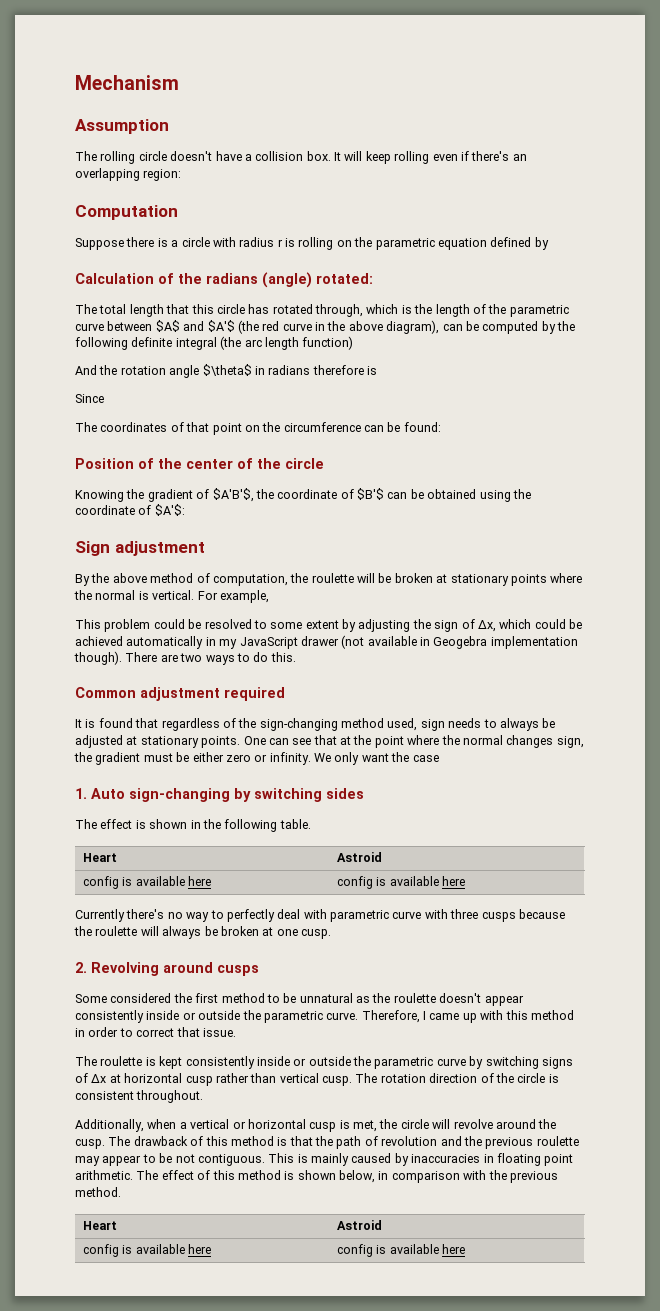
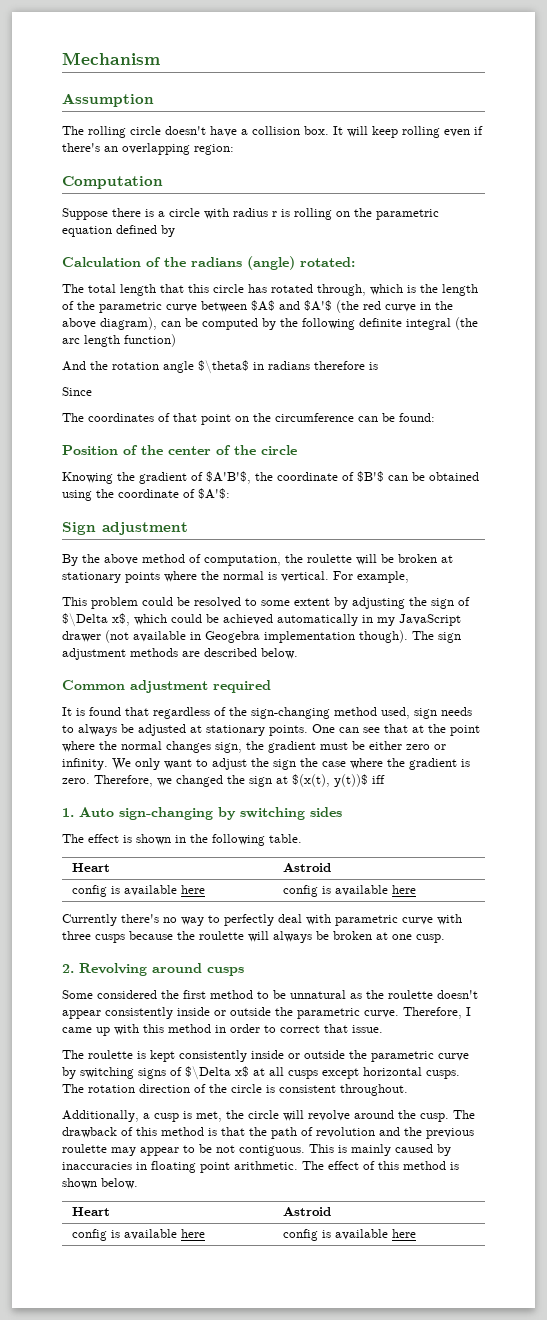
- This problem could be resolved to some extent by adjusting the sign of Δx, which could be achieved automatically in my JavaScript drawer (not available in Geogebra implementation though).
+ This problem could be resolved to some extent by adjusting the sign of $\Delta x$, which could be achieved automatically in my JavaScript drawer (not available in Geogebra implementation though).
- There are two ways to do this.
+ The sign adjustment methods are described below.
- We only want the case
+ We only want to adjust the sign the case where the gradient is zero. Therefore, we changed the sign at $(x(t), y(t))$ iff
- The roulette is kept consistently inside or outside the parametric curve by switching signs of Δx at horizontal cusp rather than vertical cusp.
+ The roulette is kept consistently inside or outside the parametric curve by switching signs of $\Delta x$ at all cusps except horizontal cusps.
- Additionally, when a vertical or horizontal cusp is met, the circle will revolve around the cusp.
+ Additionally, a cusp is met, the circle will revolve around the cusp.
- The effect of this method is shown below, in comparison with the previous method.
+ The effect of this method is shown below.

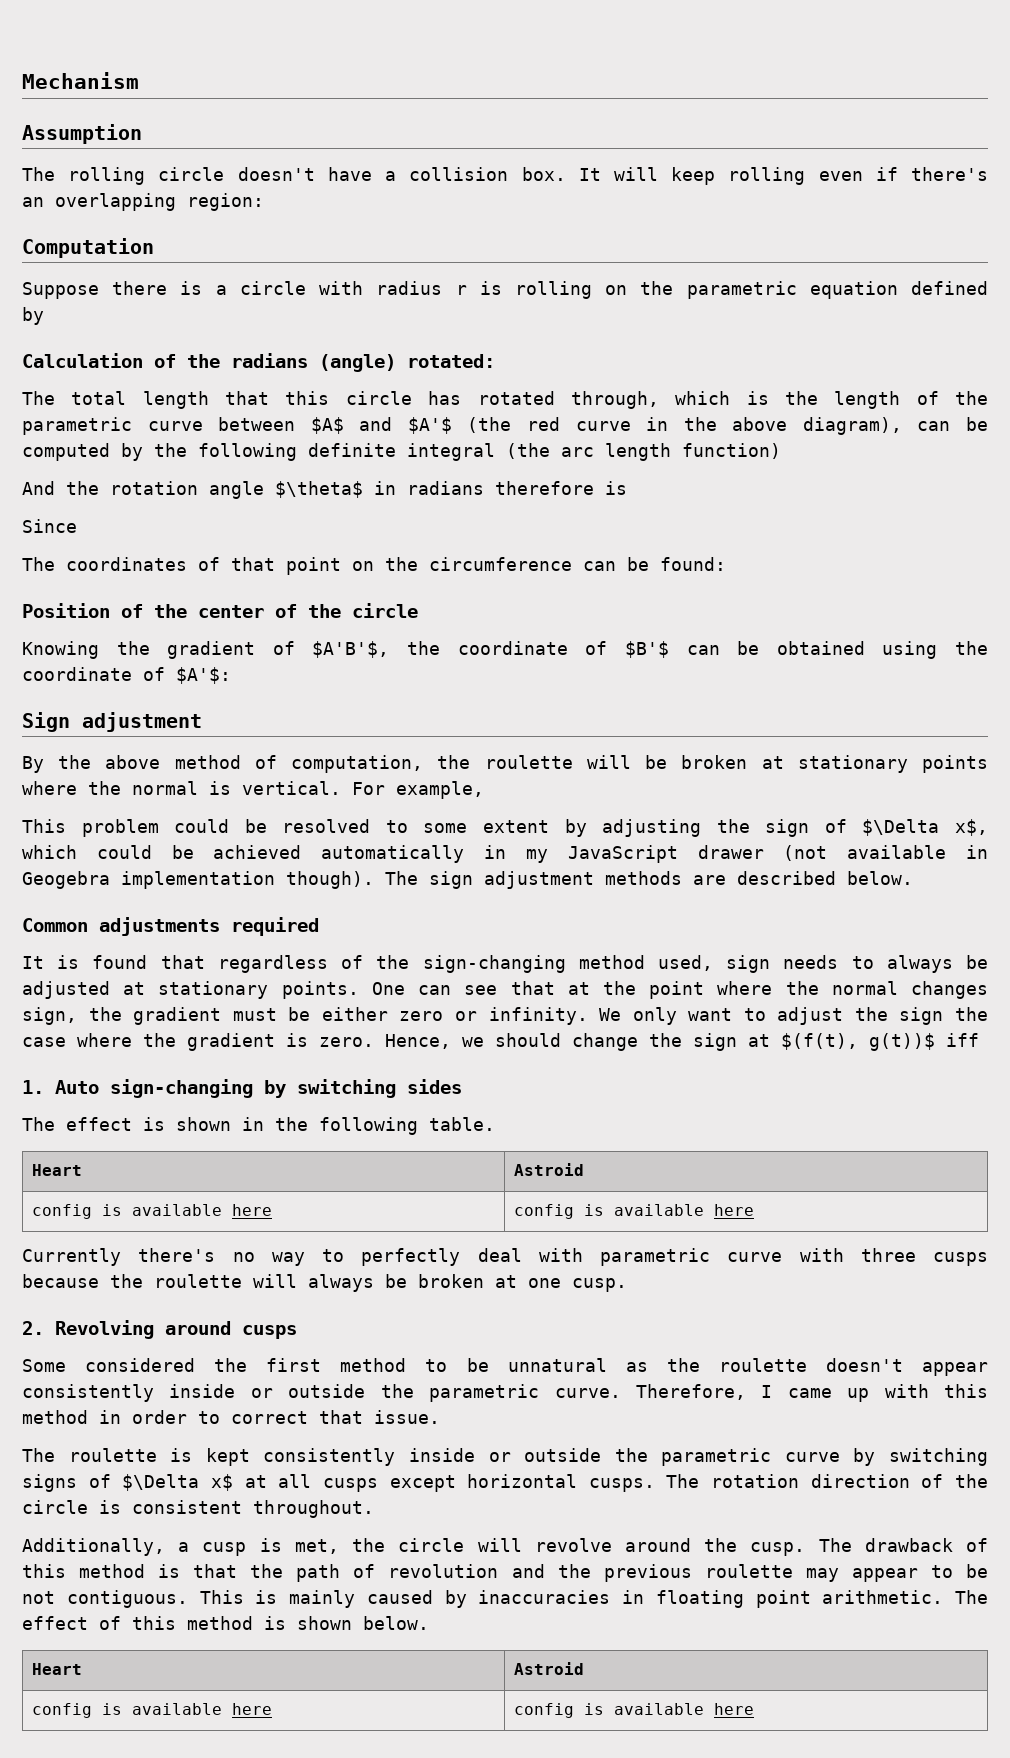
- Common adjustment required
+ Common adjustments required
- Therefore, we changed the sign at $(x(t), y(t))$ iff
+ Hence, we should change the sign at $(f(t), g(t))$ iff

